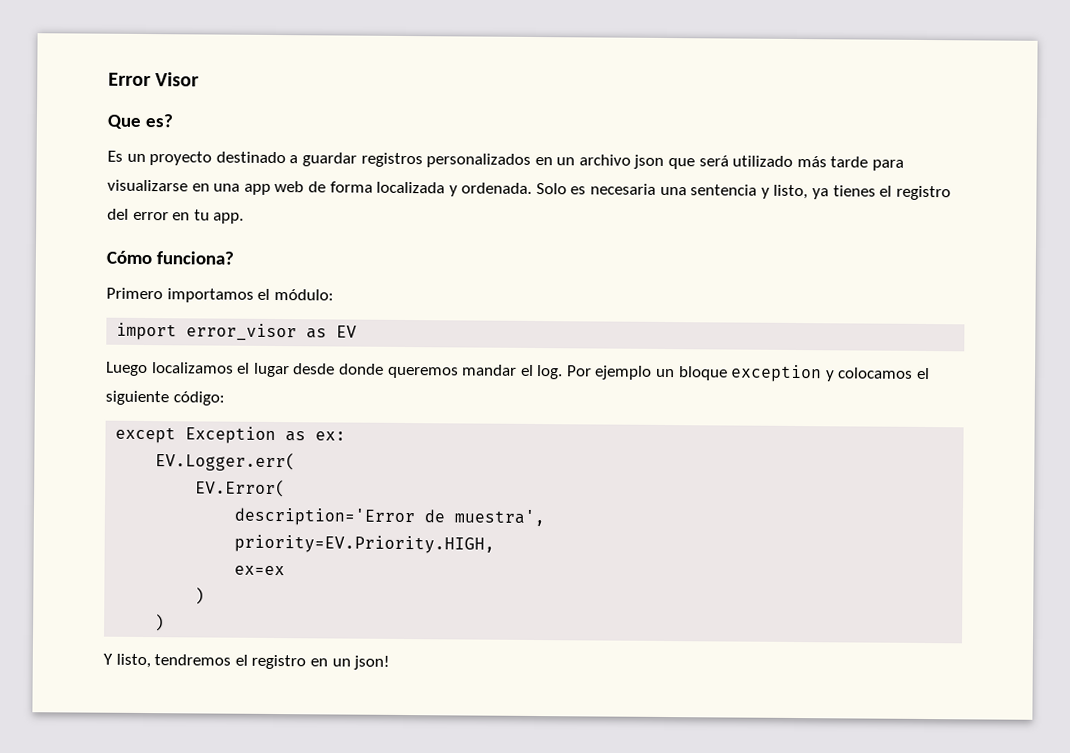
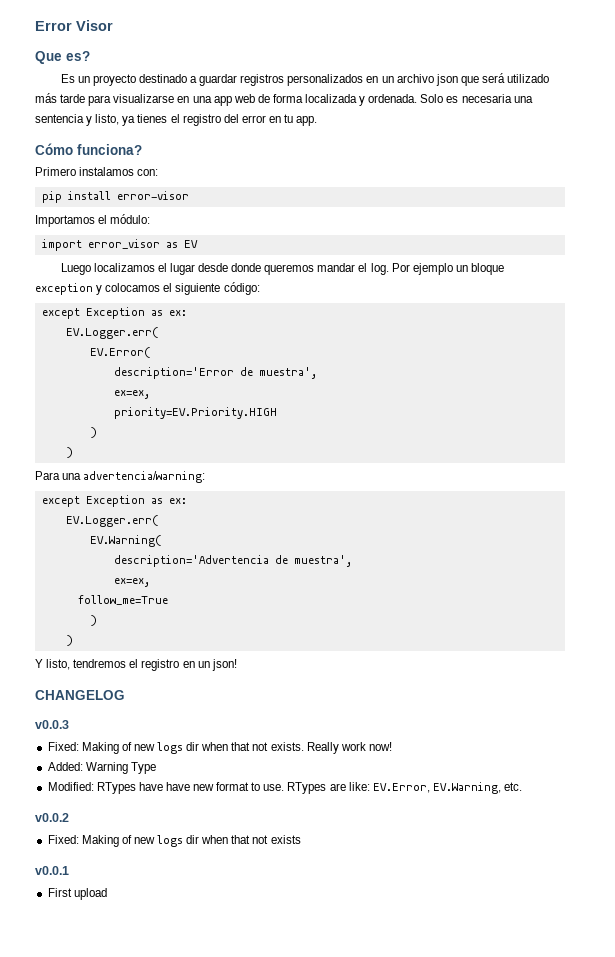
- Primero importamos el módulo:
+ Primero instalamos con:
+ pip install error-visor
+ Importamos el módulo:
  description='Error de muestra',
- priority=EV.Priority.HIGH,
- ex=ex
+ ex=ex,
+ priority=EV.Priority.HIGH
+ )
+ )
+ Para una advertencia/warning:
+ except Exception as ex:
+ EV.Logger.err(
+ EV.Warning(
+ description='Advertencia de muestra',
+ ex=ex,
+ follow_me=True
+ CHANGELOG
+ v0.0.3
+ Fixed: Making of new logs dir when that not exists. Really work now!
+ Added: Warning Type
+ Modified: RTypes have have new format to use. RTypes are like: EV.Error, EV.Warning, etc.
+ v0.0.2
+ Fixed: Making of new logs dir when that not exists
+ v0.0.1
+ First upload

